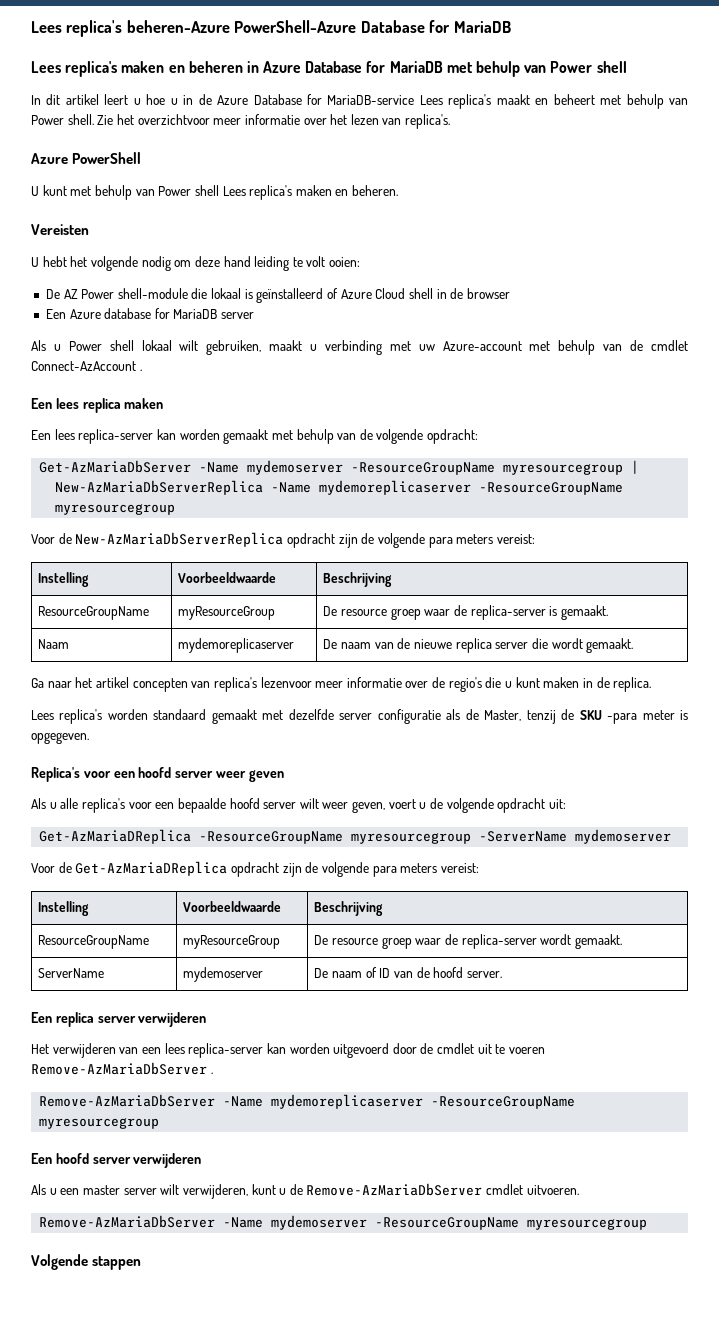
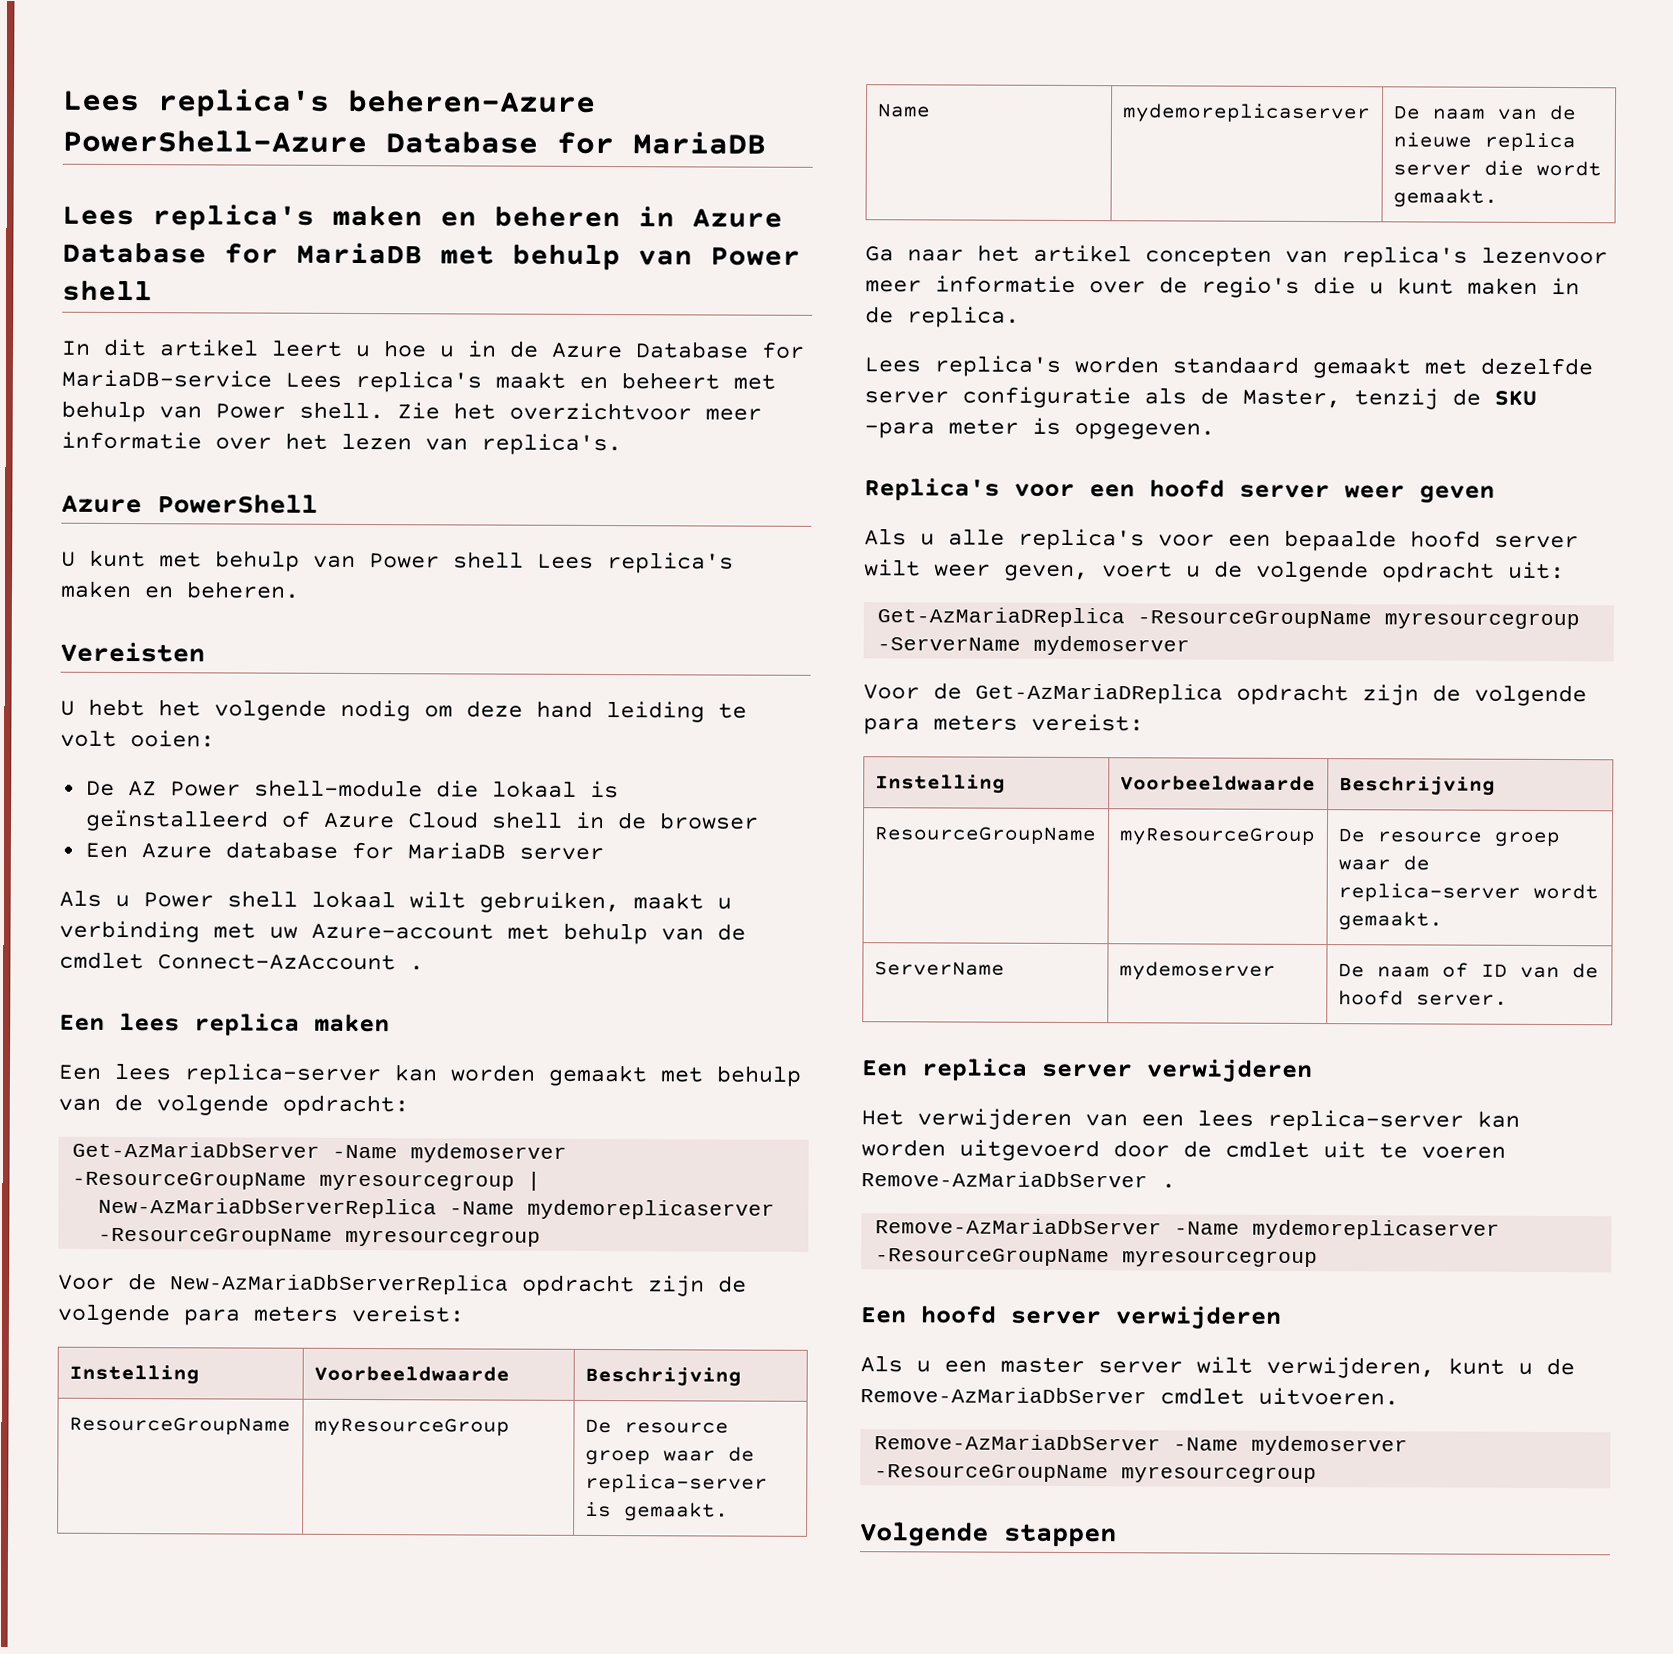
- Naam | mydemoreplicaserver | De naam van de nieuwe replica server die wordt gemaakt.
+ Name | mydemoreplicaserver | De naam van de nieuwe replica server die wordt gemaakt.

